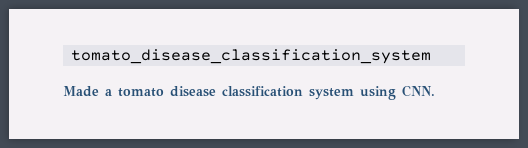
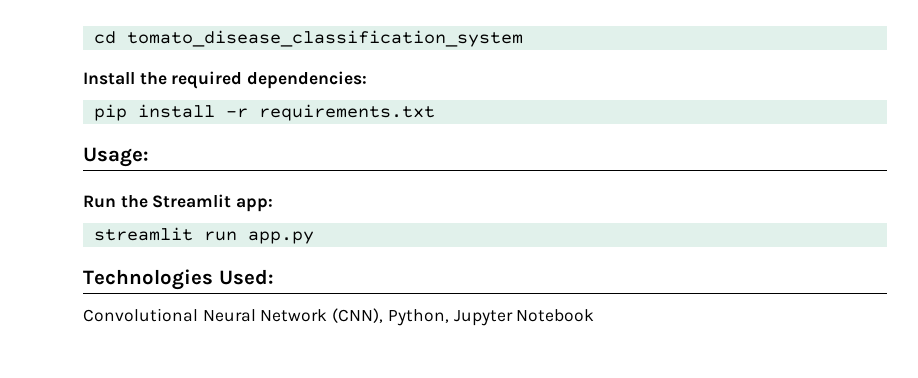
- tomato_disease_classification_system
+ cd tomato_disease_classification_system
- Made a tomato disease classification system using CNN.
+ Install the required dependencies:
+ pip install -r requirements.txt
+ Usage:
+ Run the Streamlit app:
+ streamlit run app.py
+ Technologies Used:
+ Convolutional Neural Network (CNN), Python, Jupyter Notebook

